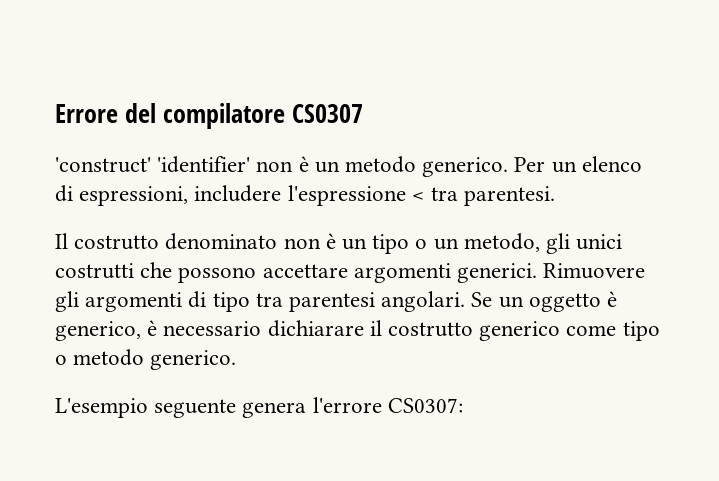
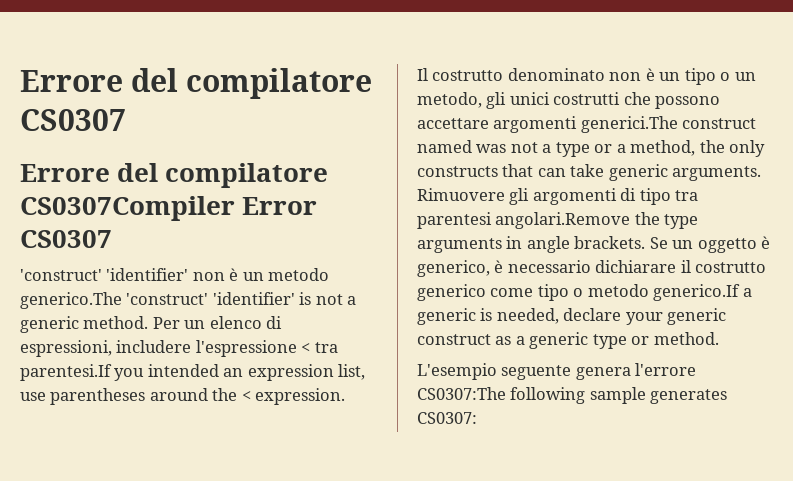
+ Errore del compilatore CS0307Compiler Error CS0307
- 'construct' 'identifier' non è un metodo generico.
+ 'construct' 'identifier' non è un metodo generico.The 'construct' 'identifier' is not a generic method.
- Per un elenco di espressioni, includere l'espressione < tra parentesi.
+ Per un elenco di espressioni, includere l'espressione < tra parentesi.If you intended an expression list, use parentheses around the < expression.
- Il costrutto denominato non è un tipo o un metodo, gli unici costrutti che possono accettare argomenti generici.
+ Il costrutto denominato non è un tipo o un metodo, gli unici costrutti che possono accettare argomenti generici.The construct named was not a type or a method, the only constructs that can take generic arguments.
- Rimuovere gli argomenti di tipo tra parentesi angolari.
+ Rimuovere gli argomenti di tipo tra parentesi angolari.Remove the type arguments in angle brackets.
- Se un oggetto è generico, è necessario dichiarare il costrutto generico come tipo o metodo generico.
+ Se un oggetto è generico, è necessario dichiarare il costrutto generico come tipo o metodo generico.If a generic is needed, declare your generic construct as a generic type or method.
- L'esempio seguente genera l'errore CS0307:
+ L'esempio seguente genera l'errore CS0307:The following sample generates CS0307:

